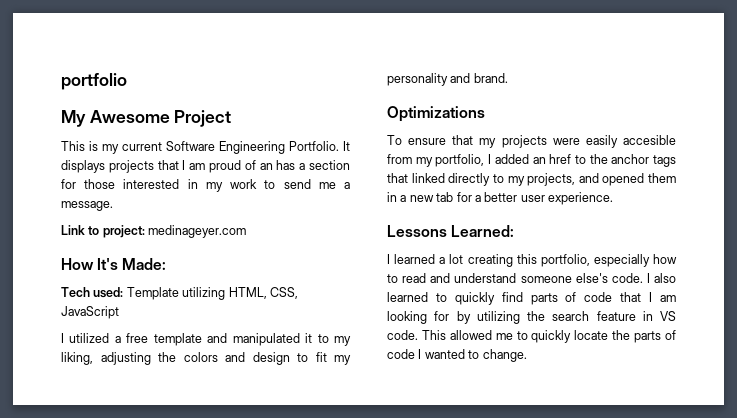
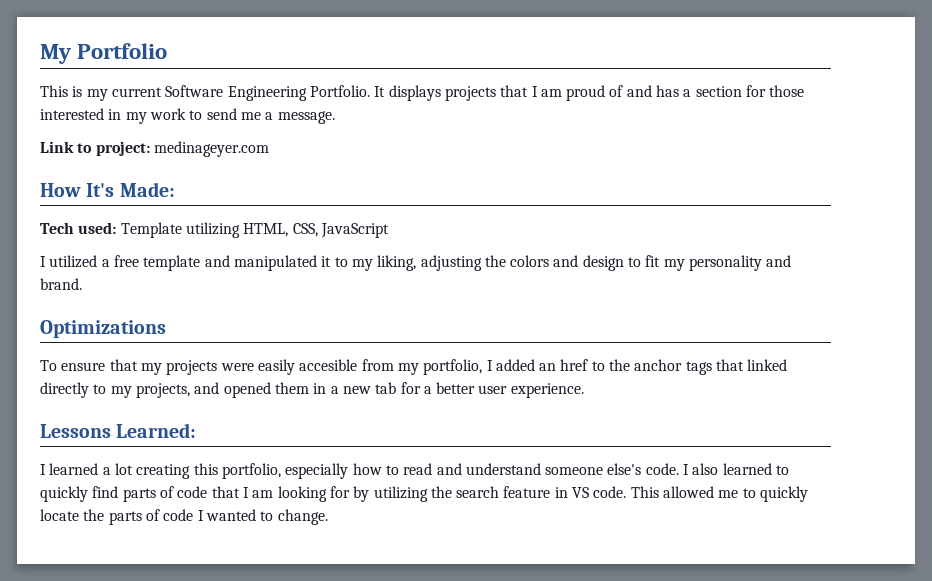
- portfolio
- My Awesome Project
+ My Portfolio
- It displays projects that I am proud of an has a section for those interested in my work to send me a message.
+ It displays projects that I am proud of and has a section for those interested in my work to send me a message.

